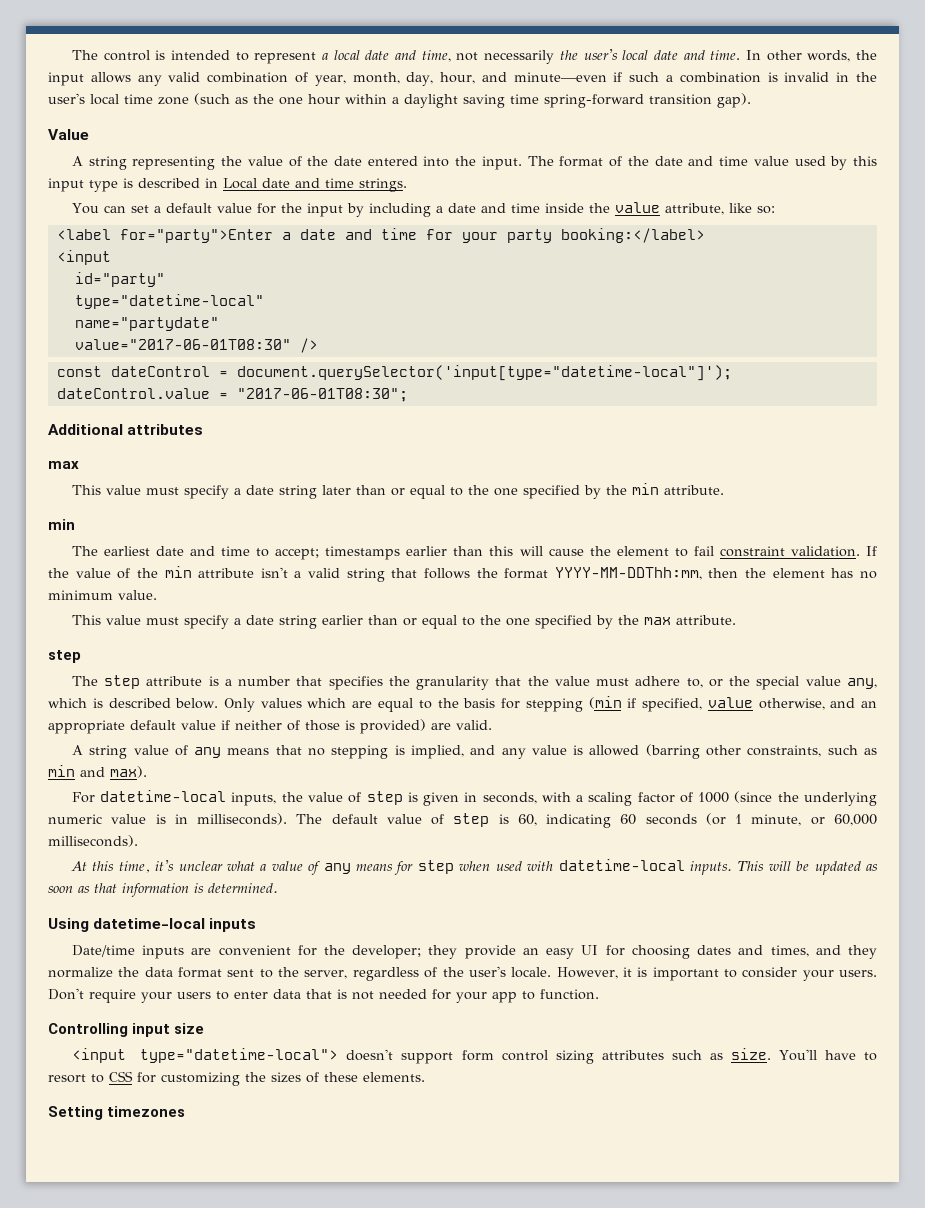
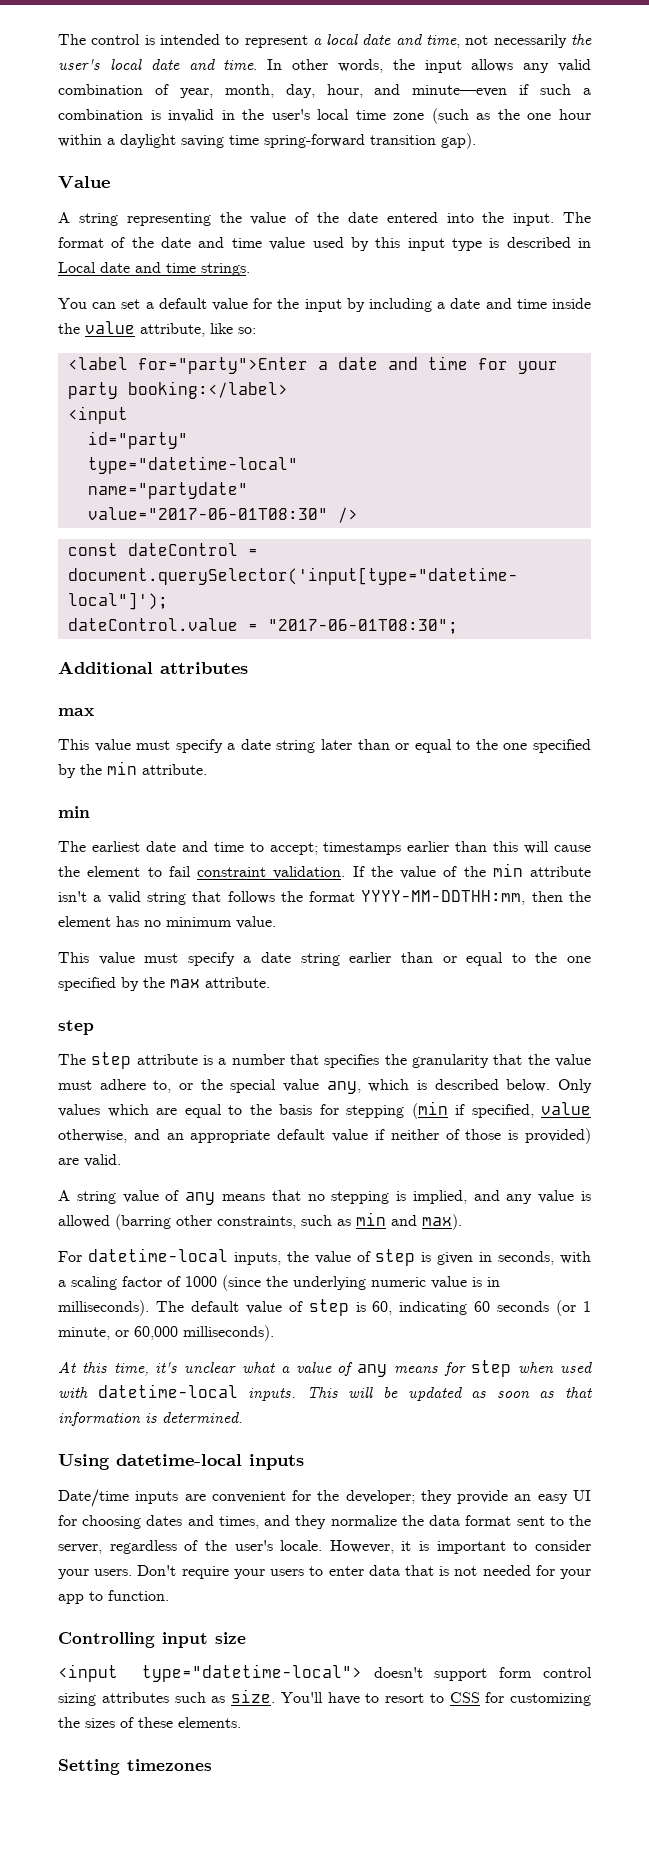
- If the value of the min attribute isn't a valid string that follows the format YYYY-MM-DDThh:mm, then the element has no minimum value.
+ If the value of the min attribute isn't a valid string that follows the format YYYY-MM-DDTHH:mm, then the element has no minimum value.

